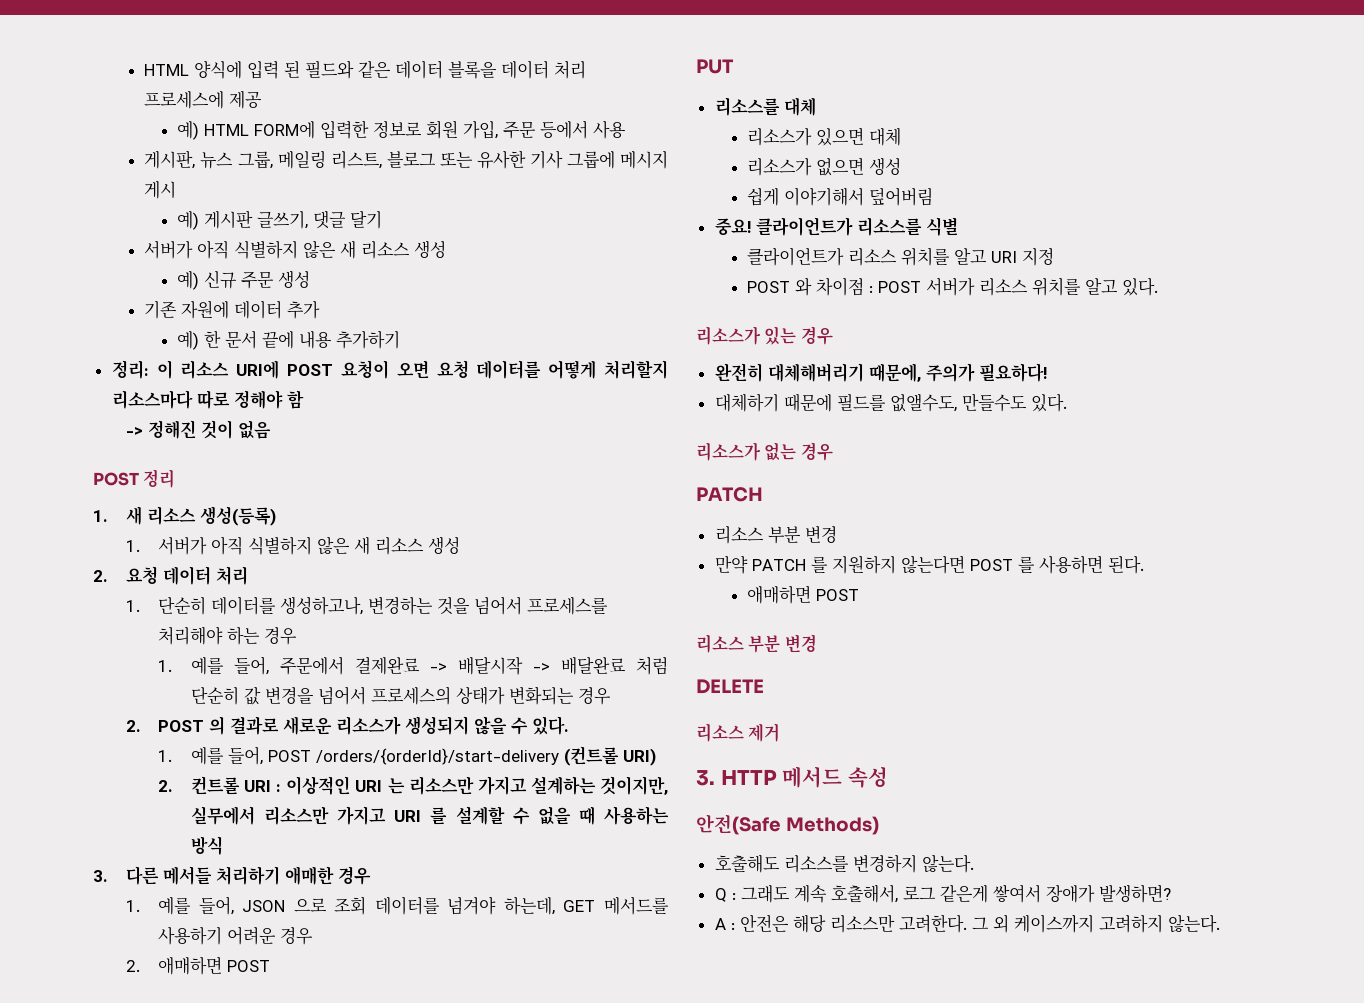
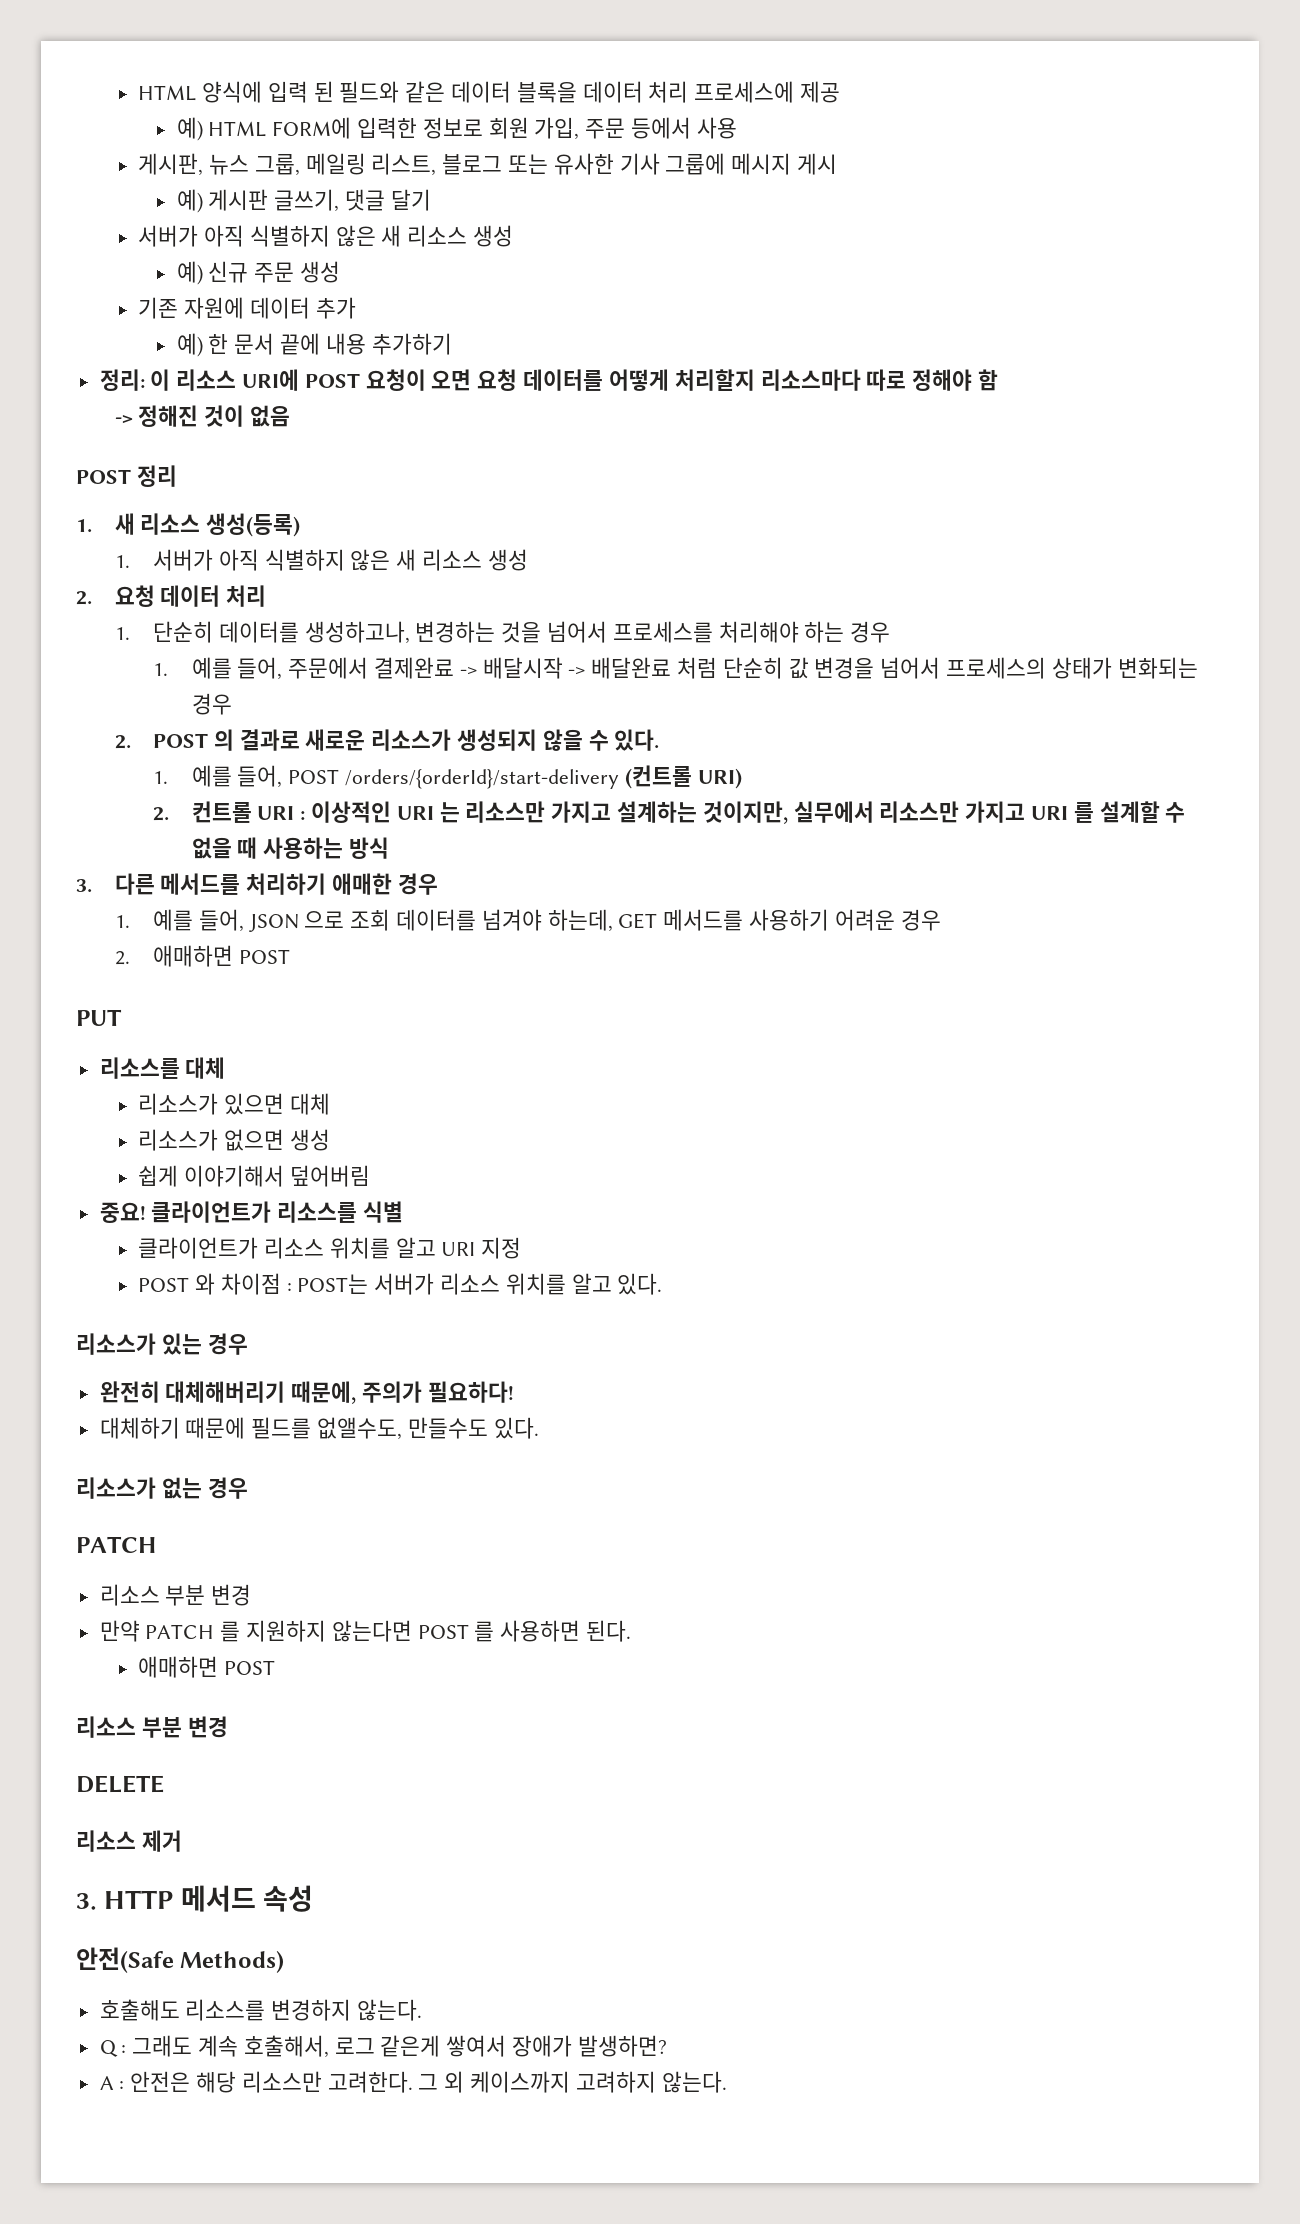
- 3. 다른 메서들 처리하기 애매한 경우
+ 3. 다른 메서드를 처리하기 애매한 경우
- POST 와 차이점 : POST 서버가 리소스 위치를 알고 있다.
+ POST 와 차이점 : POST는 서버가 리소스 위치를 알고 있다.

